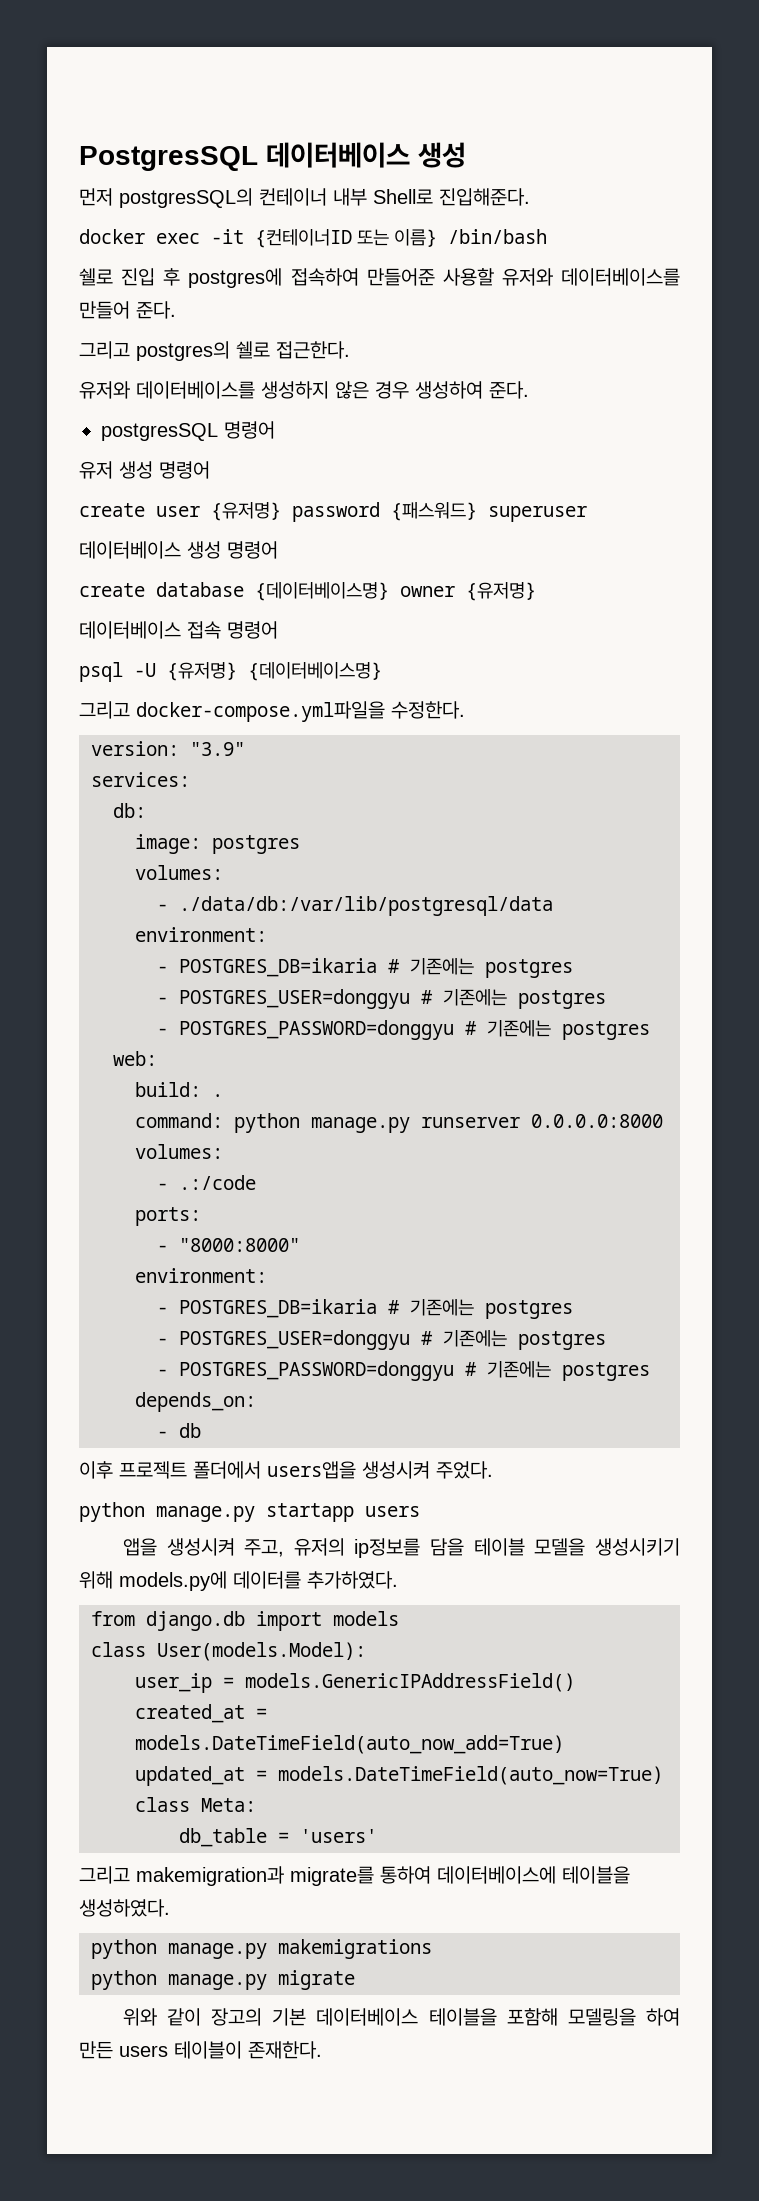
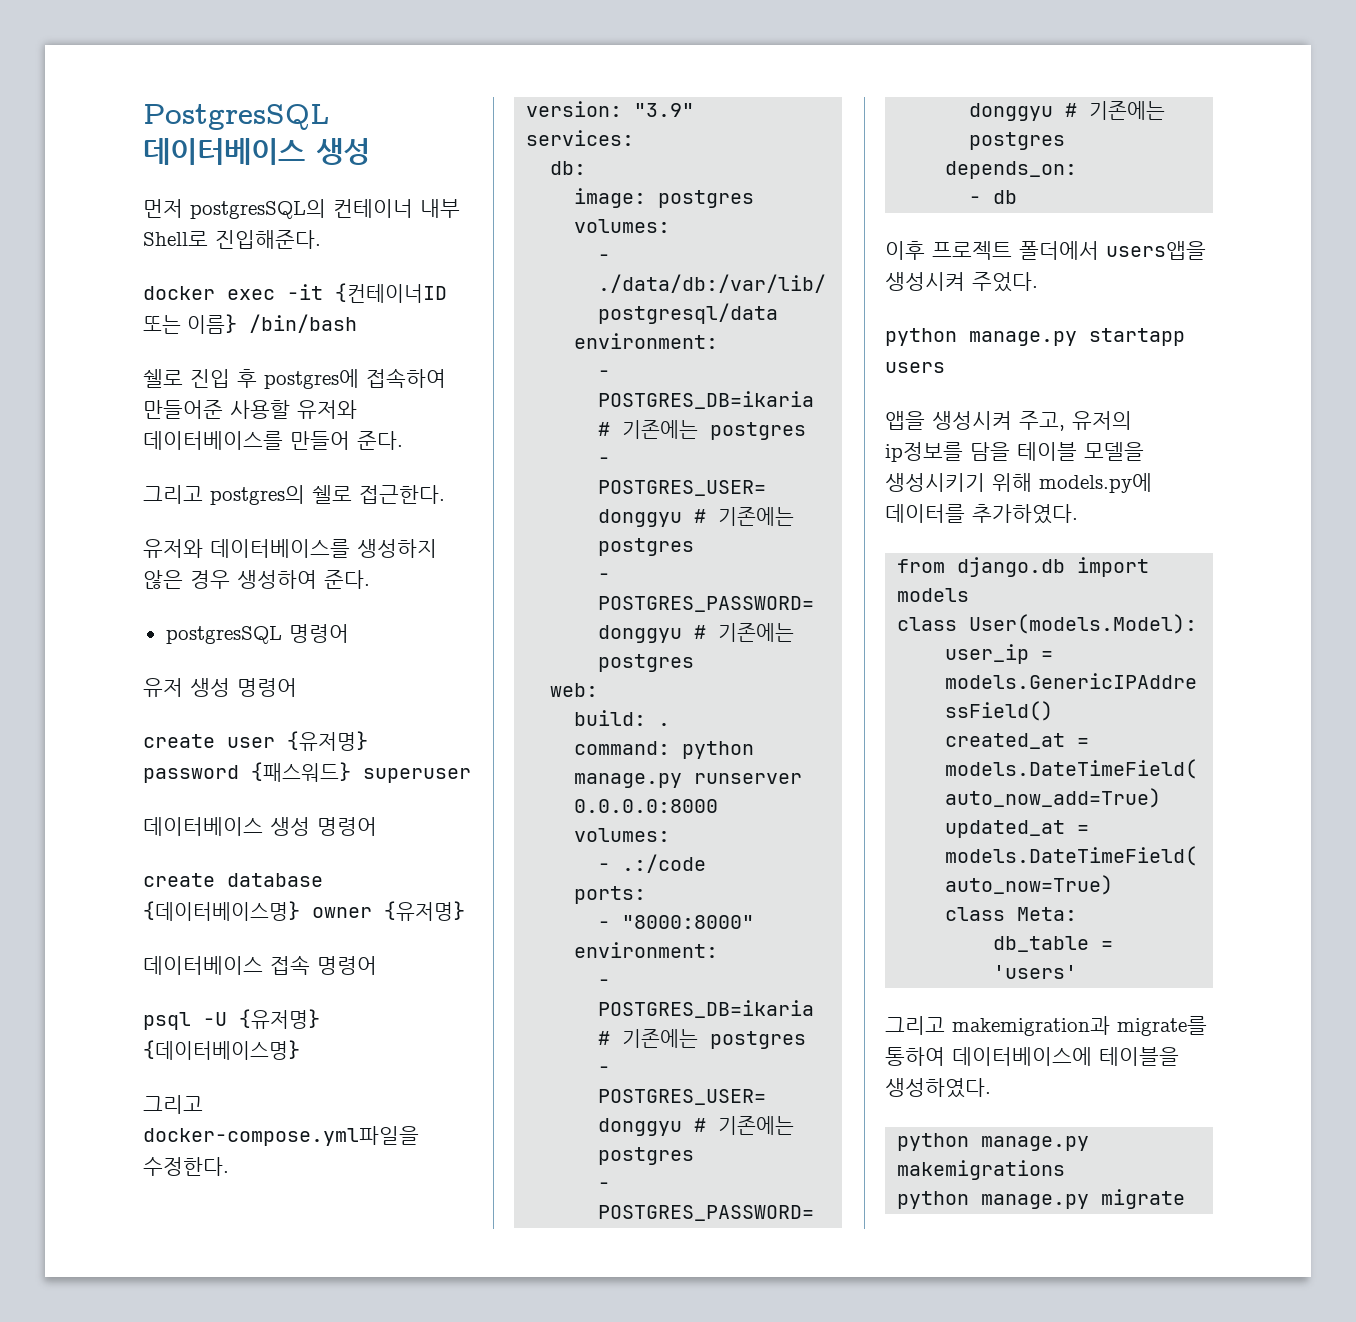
- 위와 같이 장고의 기본 데이터베이스 테이블을 포함해 모델링을 하여 만든 users 테이블이 존재한다.

